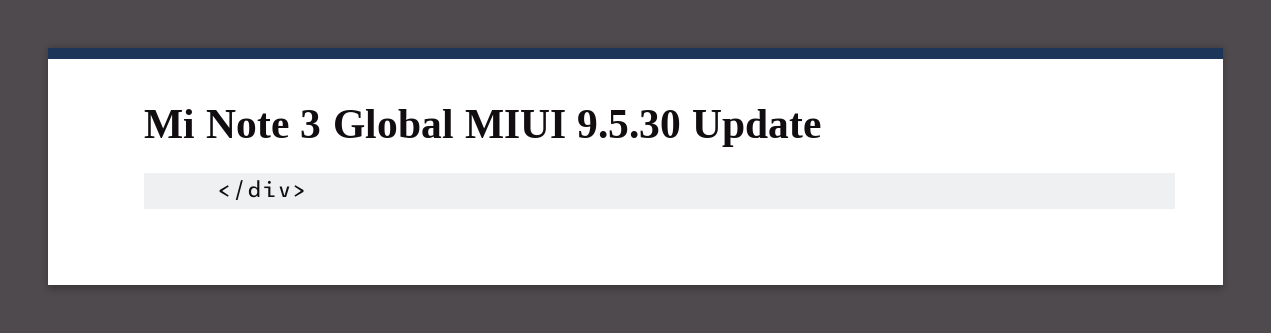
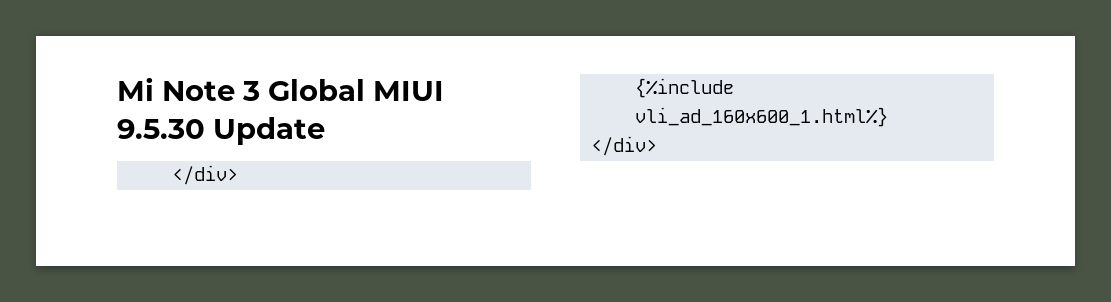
+ {%include vli_ad_160x600_1.html%}
+ </div>

